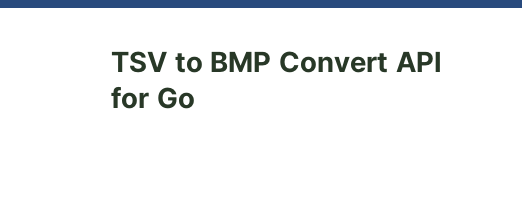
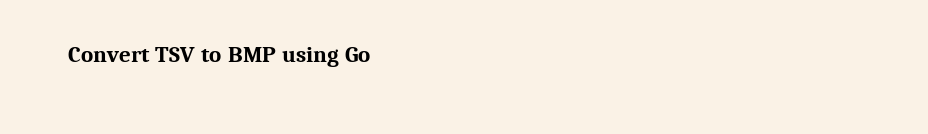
- TSV to BMP Convert API for Go
+ Convert TSV to BMP using Go

